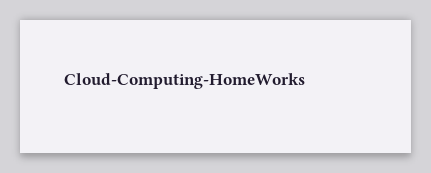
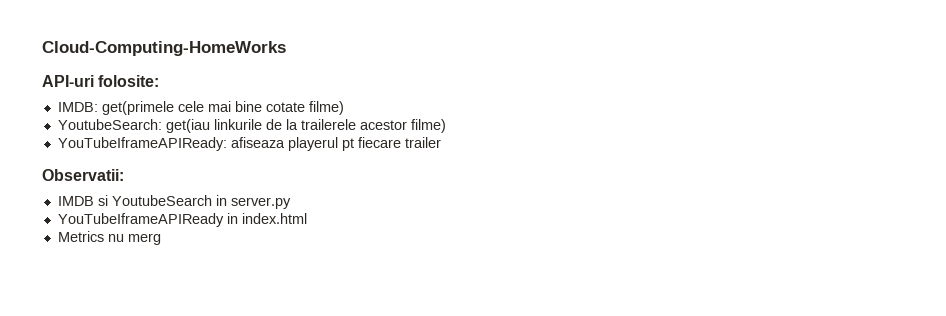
+ API-uri folosite:
+ IMDB: get(primele cele mai bine cotate filme)
+ YoutubeSearch: get(iau linkurile de la trailerele acestor filme)
+ YouTubeIframeAPIReady: afiseaza playerul pt fiecare trailer
+ Observatii:
+ IMDB si YoutubeSearch in server.py
+ YouTubeIframeAPIReady in index.html
+ Metrics nu merg

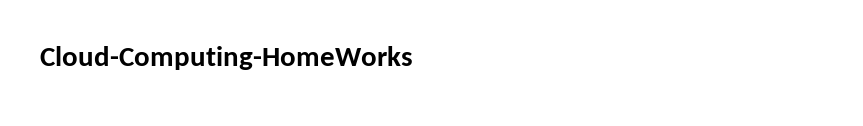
- API-uri folosite:
- IMDB: get(primele cele mai bine cotate filme)
- YoutubeSearch: get(iau linkurile de la trailerele acestor filme)
- YouTubeIframeAPIReady: afiseaza playerul pt fiecare trailer
- Observatii:
- IMDB si YoutubeSearch in server.py
- YouTubeIframeAPIReady in index.html
- Metrics nu merg

